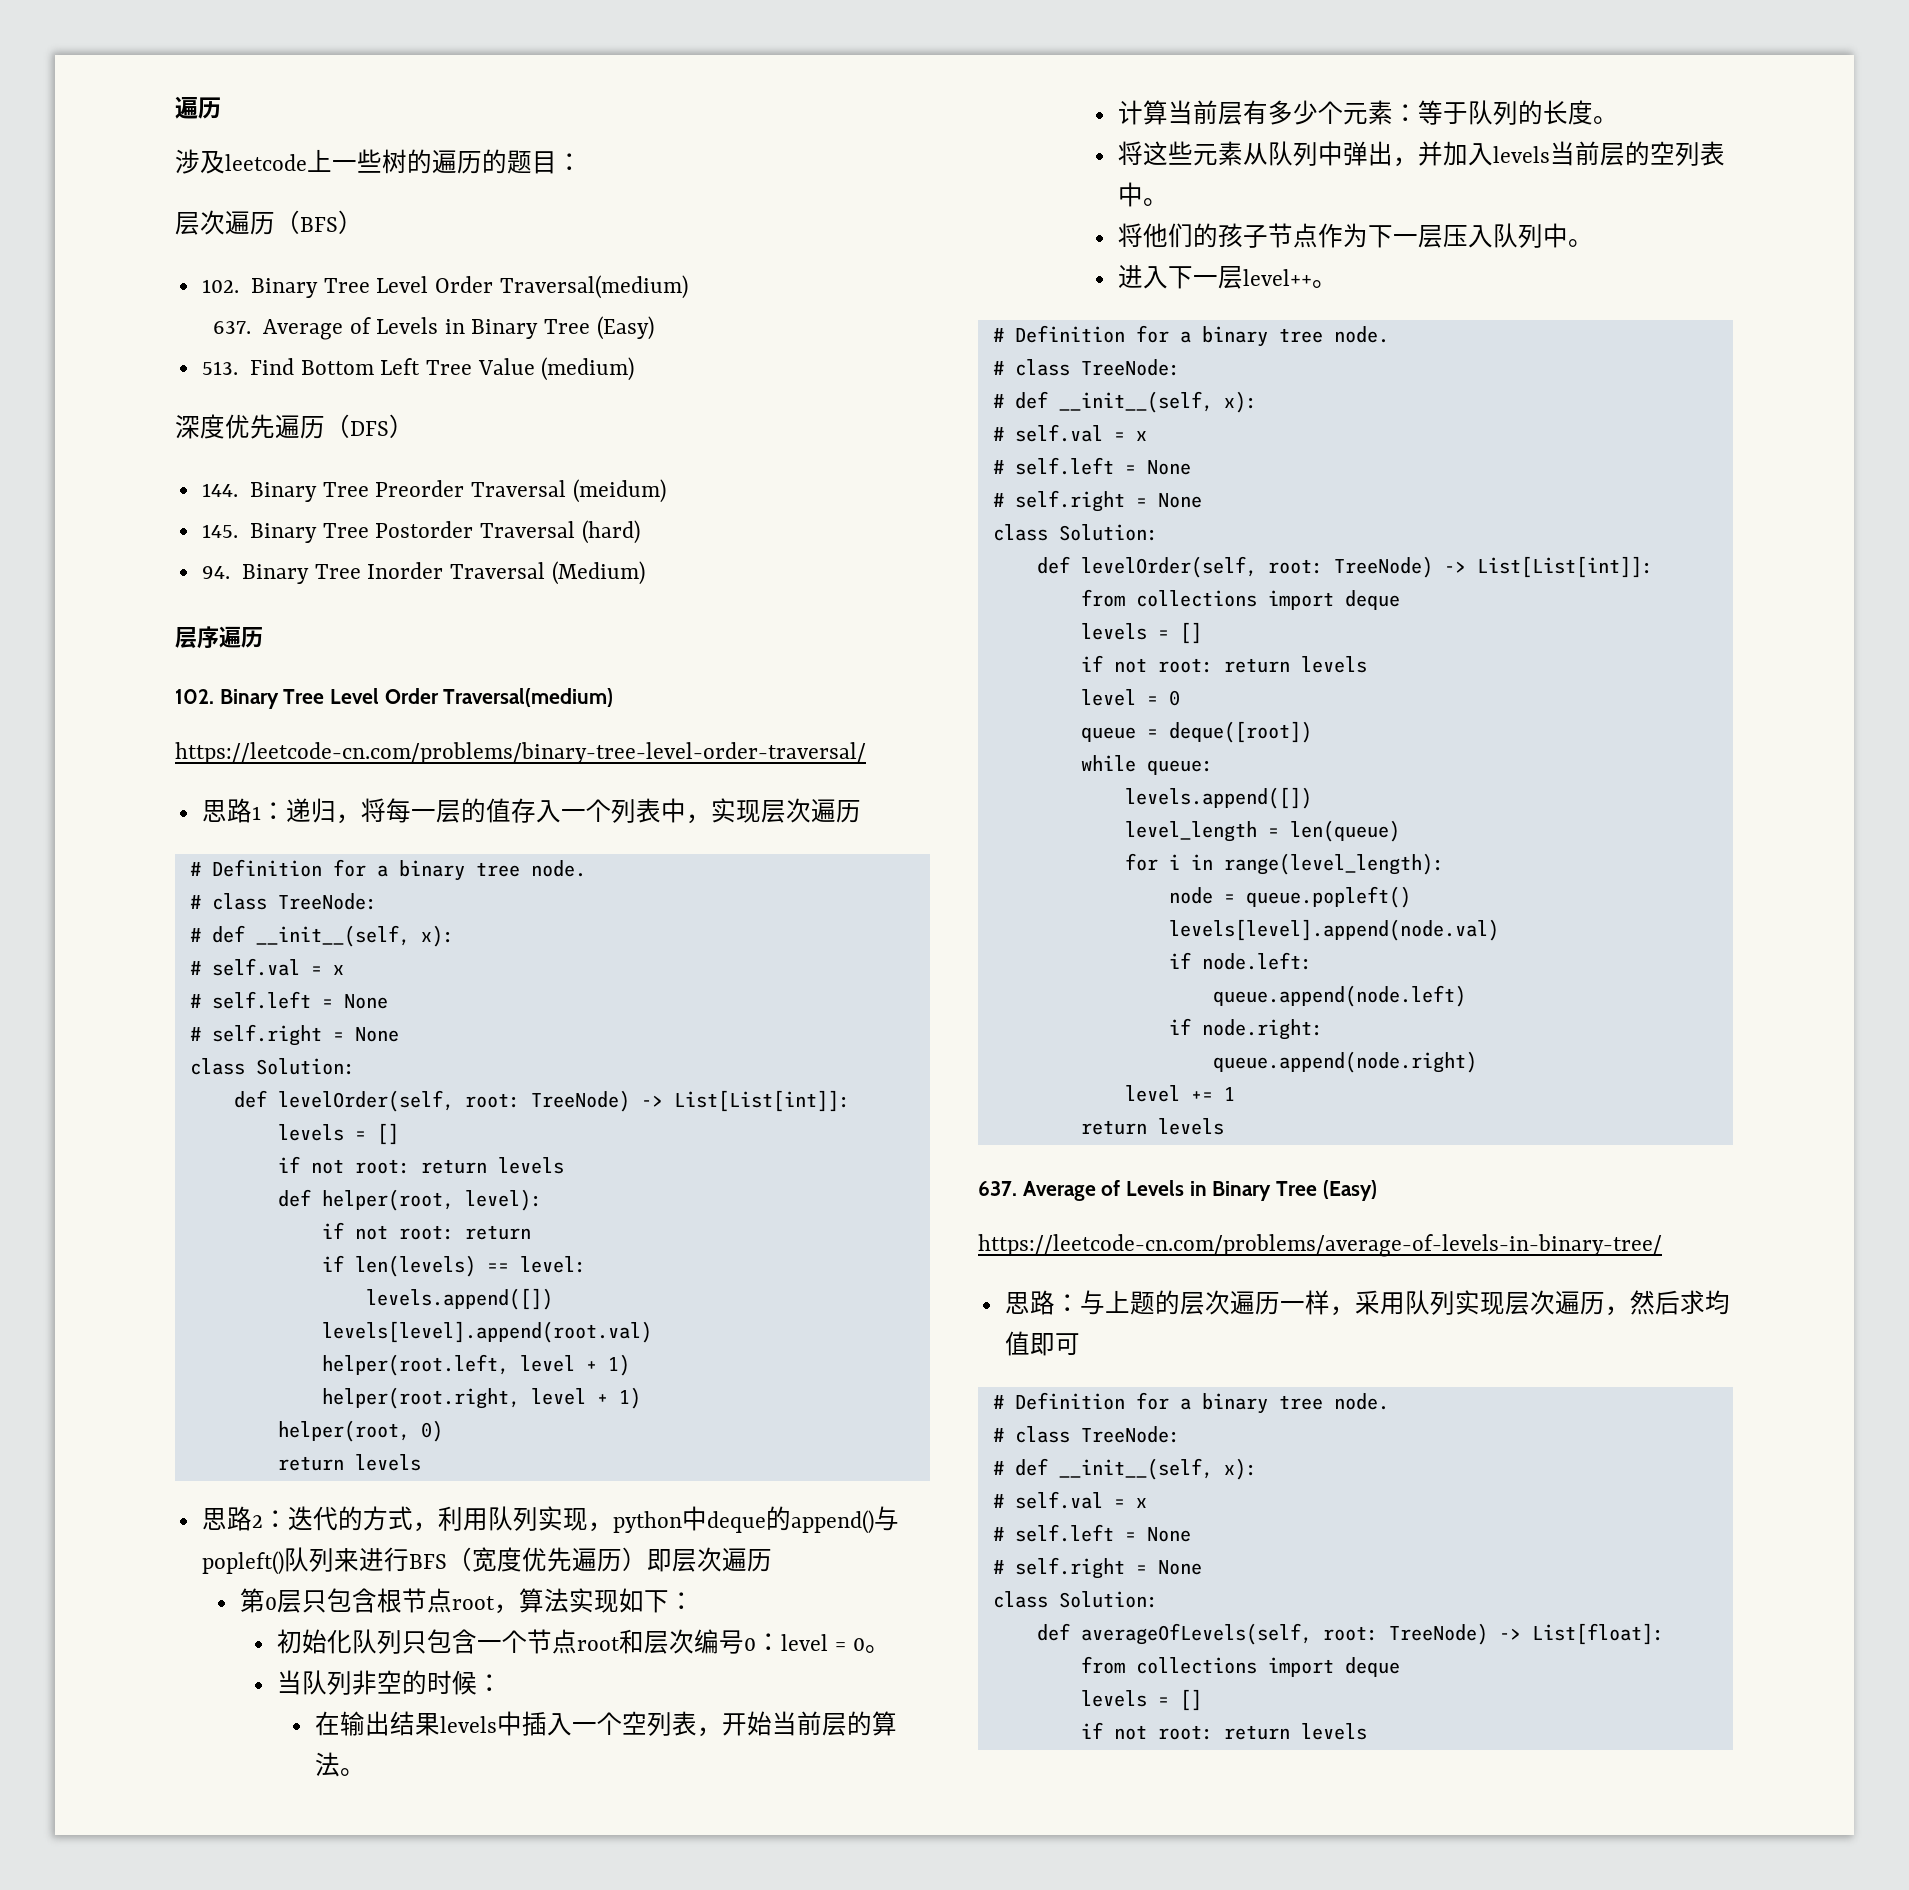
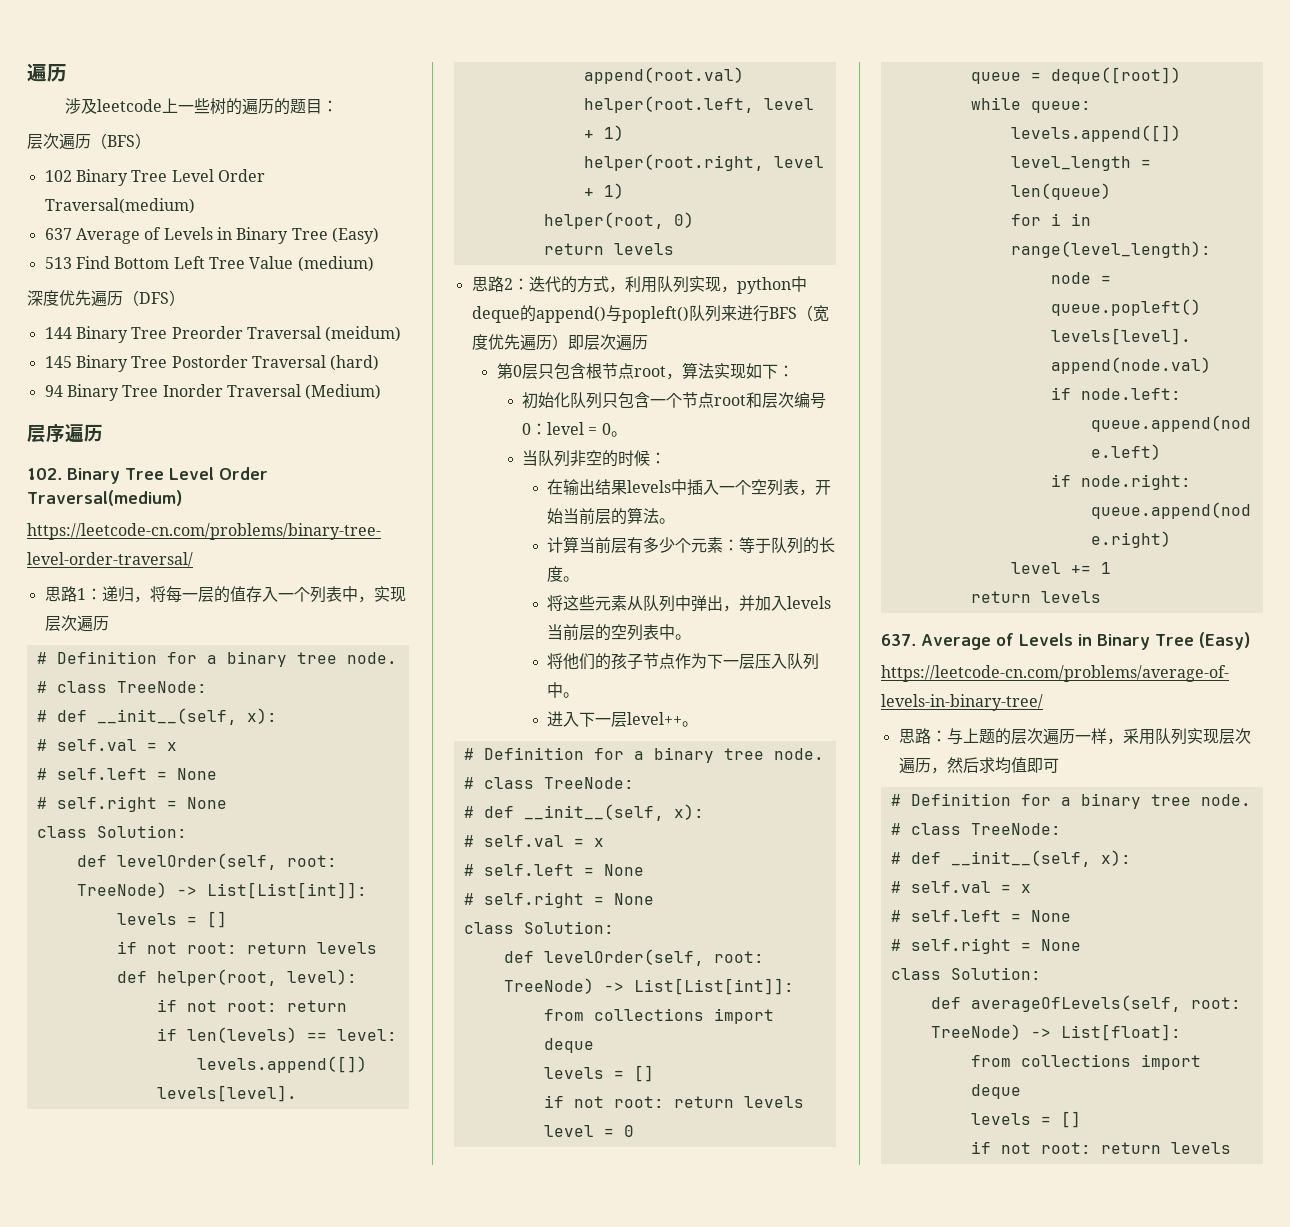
  层次遍历（BFS）
- 102. Binary Tree Level Order Traversal(medium)
- 637. Average of Levels in Binary Tree (Easy)
- 513. Find Bottom Left Tree Value (medium)
+ 102 Binary Tree Level Order Traversal(medium)
+ 637 Average of Levels in Binary Tree (Easy)
+ 513 Find Bottom Left Tree Value (medium)
- 144. Binary Tree Preorder Traversal (meidum)
+ 144 Binary Tree Preorder Traversal (meidum)
- 145. Binary Tree Postorder Traversal (hard)
+ 145 Binary Tree Postorder Traversal (hard)
- 94. Binary Tree Inorder Traversal (Medium)
+ 94 Binary Tree Inorder Traversal (Medium)

